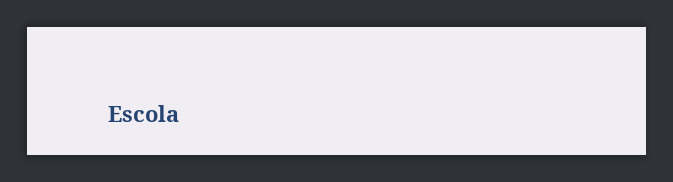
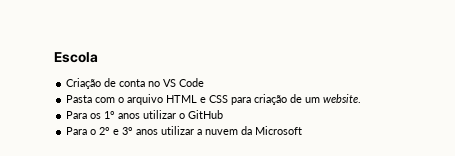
+ Criação de conta no VS Code
+ Pasta com o arquivo HTML e CSS para criação de um website.
+ Para os 1° anos utilizar o GitHub
+ Para o 2° e 3° anos utilizar a nuvem da Microsoft

